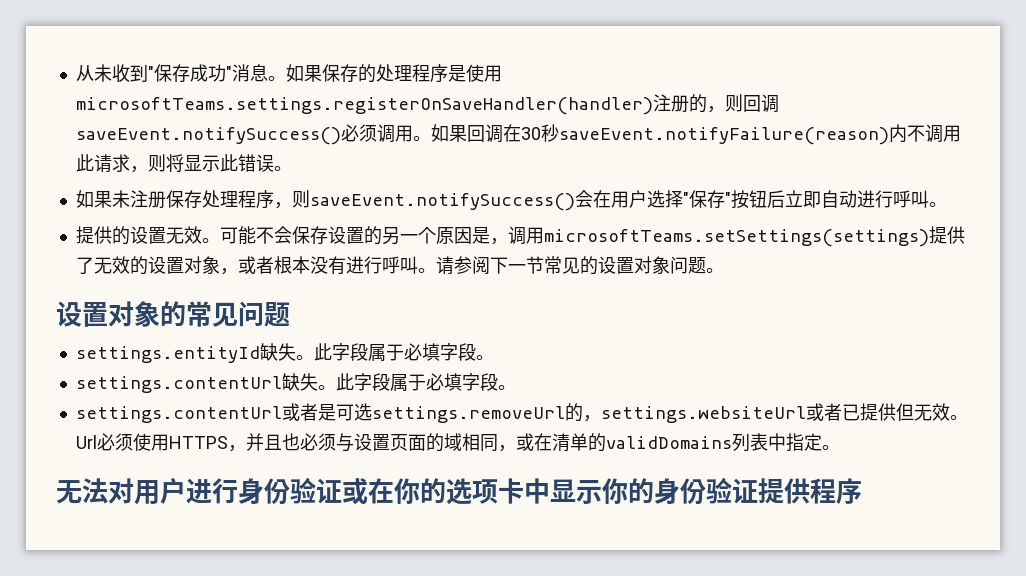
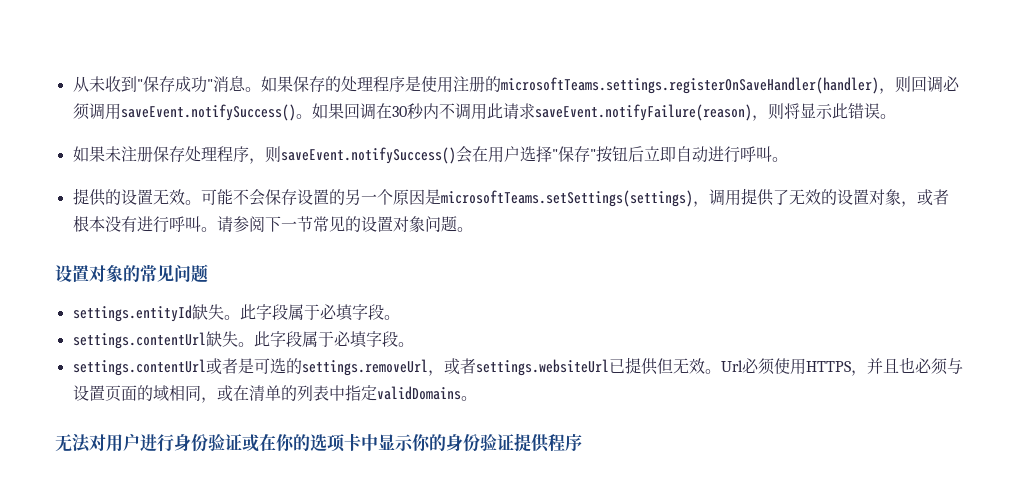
- 如果保存的处理程序是使用microsoftTeams.settings.registerOnSaveHandler(handler)注册的，则回调saveEvent.notifySuccess()必须调用。
+ 如果保存的处理程序是使用注册的microsoftTeams.settings.registerOnSaveHandler(handler)，则回调必须调用saveEvent.notifySuccess()。
- 如果回调在30秒saveEvent.notifyFailure(reason)内不调用此请求，则将显示此错误。
+ 如果回调在30秒内不调用此请求saveEvent.notifyFailure(reason)，则将显示此错误。
- 可能不会保存设置的另一个原因是，调用microsoftTeams.setSettings(settings)提供了无效的设置对象，或者根本没有进行呼叫。
+ 可能不会保存设置的另一个原因是microsoftTeams.setSettings(settings)，调用提供了无效的设置对象，或者根本没有进行呼叫。
- settings.contentUrl或者是可选settings.removeUrl的，settings.websiteUrl或者已提供但无效。
+ settings.contentUrl或者是可选的settings.removeUrl，或者settings.websiteUrl已提供但无效。
- Url必须使用HTTPS，并且也必须与设置页面的域相同，或在清单的validDomains列表中指定。
+ Url必须使用HTTPS，并且也必须与设置页面的域相同，或在清单的列表中指定validDomains。

